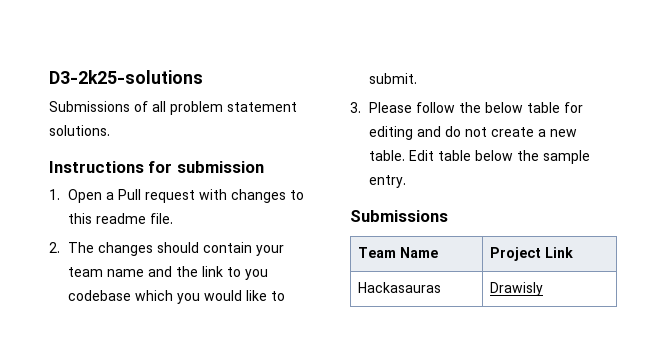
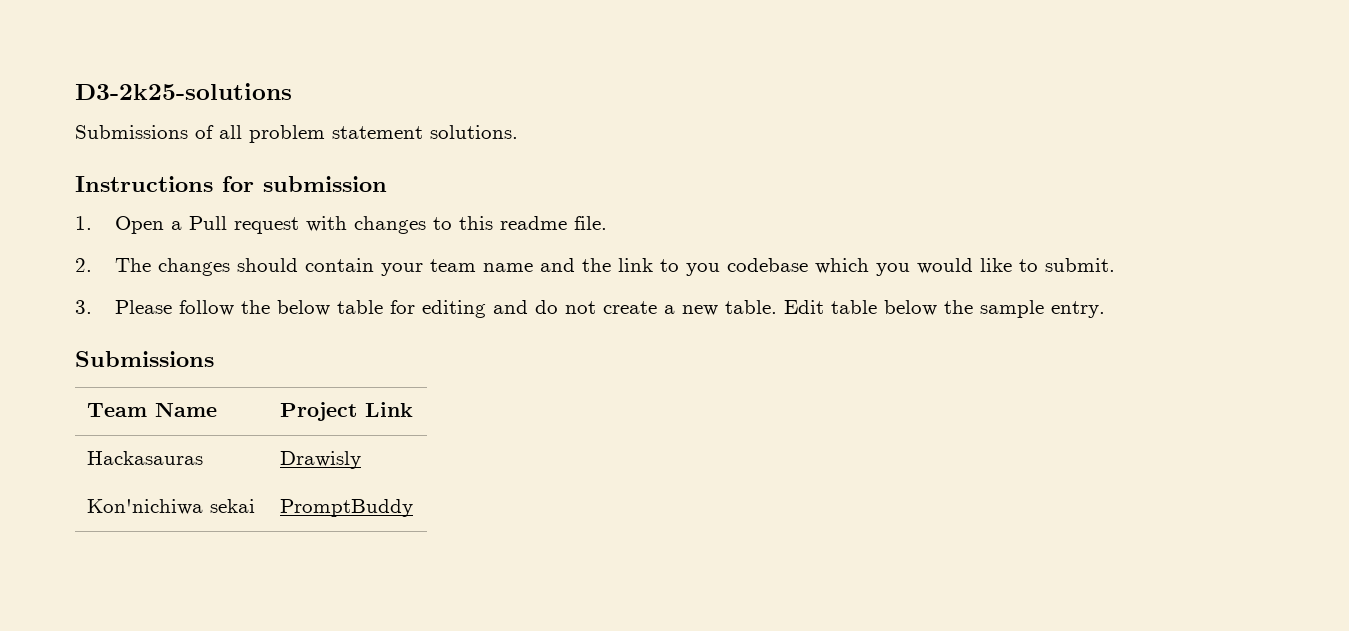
+ Kon'nichiwa sekai | PromptBuddy

